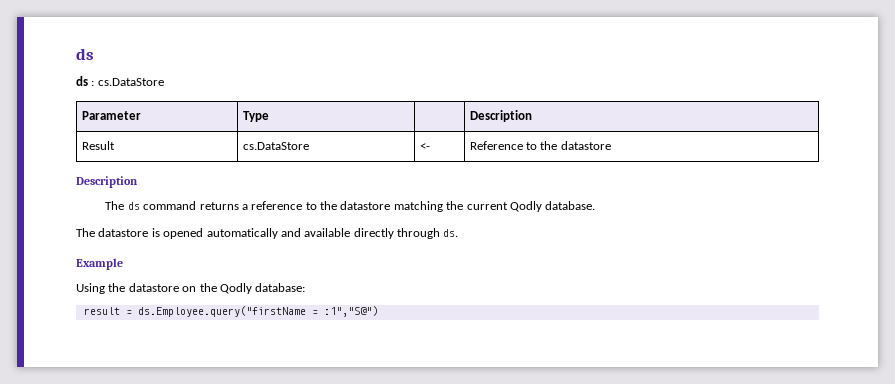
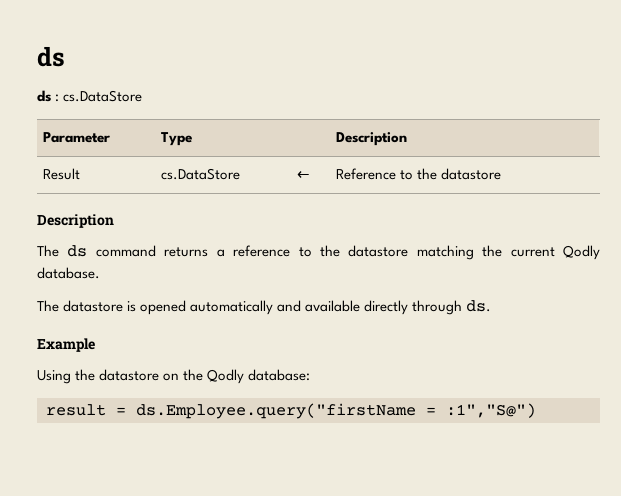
- Result | cs.DataStore | <- | Reference to the datastore
+ Result | cs.DataStore | ← | Reference to the datastore

